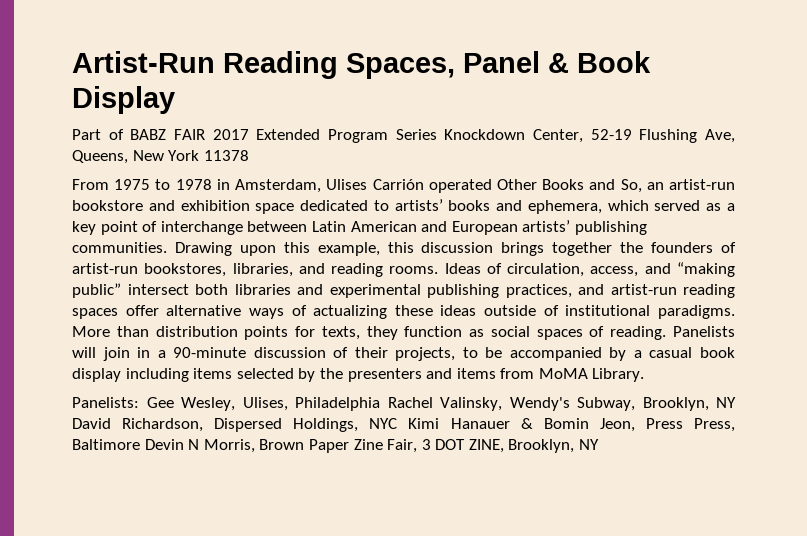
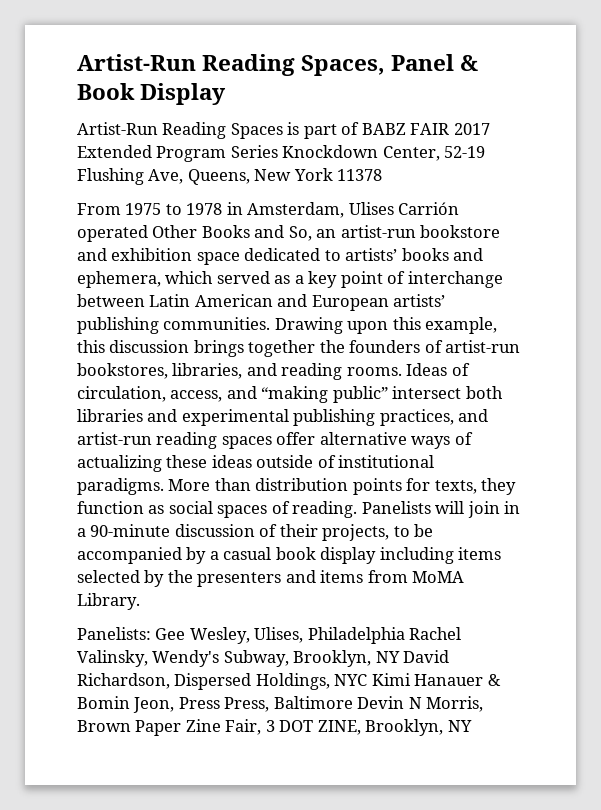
- Part of BABZ FAIR 2017 Extended Program Series Knockdown Center, 52-19 Flushing Ave, Queens, New York 11378
+ Artist-Run Reading Spaces is part of BABZ FAIR 2017 Extended Program Series Knockdown Center, 52-19 Flushing Ave, Queens, New York 11378

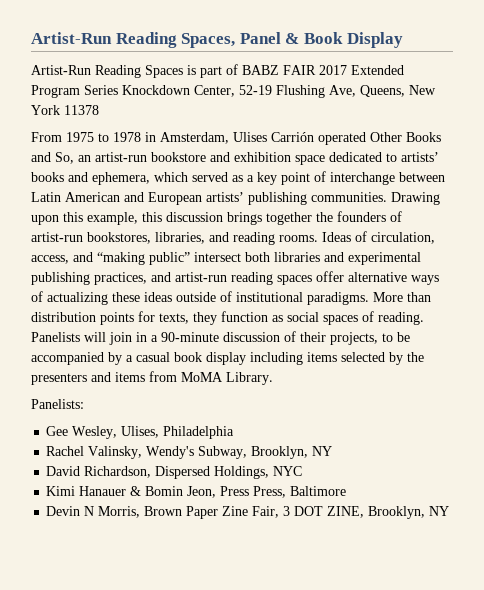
- Panelists: Gee Wesley, Ulises, Philadelphia Rachel Valinsky, Wendy's Subway, Brooklyn, NY David Richardson, Dispersed Holdings, NYC Kimi Hanauer & Bomin Jeon, Press Press, Baltimore Devin N Morris, Brown Paper Zine Fair, 3 DOT ZINE, Brooklyn, NY
+ Panelists:
+ Gee Wesley, Ulises, Philadelphia
+ Rachel Valinsky, Wendy's Subway, Brooklyn, NY
+ David Richardson, Dispersed Holdings, NYC
+ Kimi Hanauer & Bomin Jeon, Press Press, Baltimore
+ Devin N Morris, Brown Paper Zine Fair, 3 DOT ZINE, Brooklyn, NY

